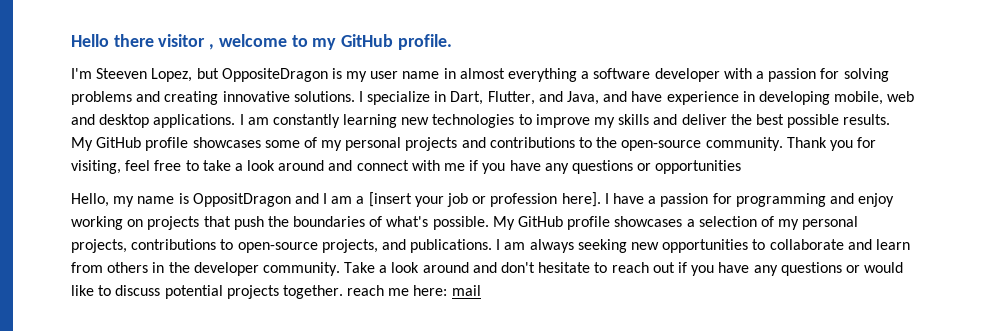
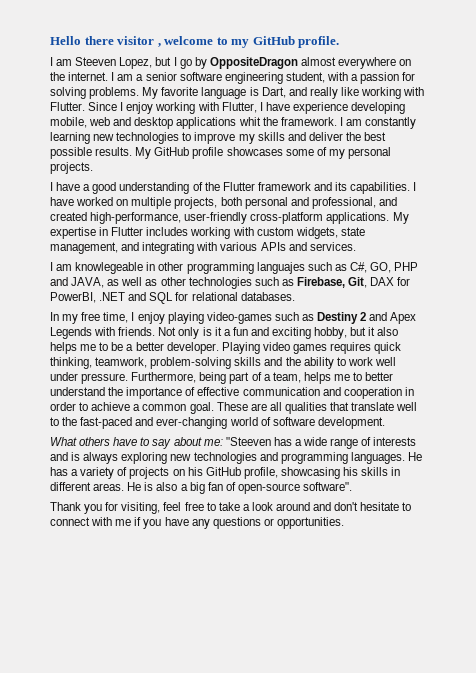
- I'm Steeven Lopez, but OppositeDragon is my user name in almost everything a software developer with a passion for solving problems and creating innovative solutions. I specialize in Dart, Flutter, and Java, and have experience in developing mobile, web and desktop applications.
+ I am Steeven Lopez, but I go by OppositeDragon almost everywhere on the internet. I am a senior software engineering student, with a passion for solving problems. My favorite language is Dart, and really like working with Flutter. Since I enjoy working with Flutter, I have experience developing mobile, web and desktop applications whit the framework.
- My GitHub profile showcases some of my personal projects and contributions to the open-source community. Thank you for visiting, feel free to take a look around and connect with me if you have any questions or opportunities
- Hello, my name is OppositDragon and I am a [insert your job or profession here]. I have a passion for programming and enjoy working on projects that push the boundaries of what's possible. My GitHub profile showcases a selection of my personal projects, contributions to open-source projects, and publications. I am always seeking new opportunities to collaborate and learn from others in the developer community. Take a look around and don't hesitate to reach out if you have any questions or would like to discuss potential projects together. reach me here: mail
+ My GitHub profile showcases some of my personal projects.
+ I have a good understanding of the Flutter framework and its capabilities. I have worked on multiple projects, both personal and professional, and created high-performance, user-friendly cross-platform applications. My expertise in Flutter includes working with custom widgets, state management, and integrating with various APIs and services.
+ I am knowlegeable in other programming languajes such as C#, GO, PHP and JAVA, as well as other technologies such as Firebase, Git, DAX for PowerBI, .NET and SQL for relational databases.
+ In my free time, I enjoy playing video-games such as Destiny 2 and Apex Legends with friends. Not only is it a fun and exciting hobby, but it also helps me to be a better developer. Playing video games requires quick thinking, teamwork, problem-solving skills and the ability to work well under pressure. Furthermore, being part of a team, helps me to better understand the importance of effective communication and cooperation in order to achieve a common goal. These are all qualities that translate well to the fast-paced and ever-changing world of software development.
+ What others have to say about me: "Steeven has a wide range of interests and is always exploring new technologies and programming languages. He has a variety of projects on his GitHub profile, showcasing his skills in different areas. He is also a big fan of open-source software".
+ Thank you for visiting, feel free to take a look around and don't hesitate to connect with me if you have any questions or opportunities.

